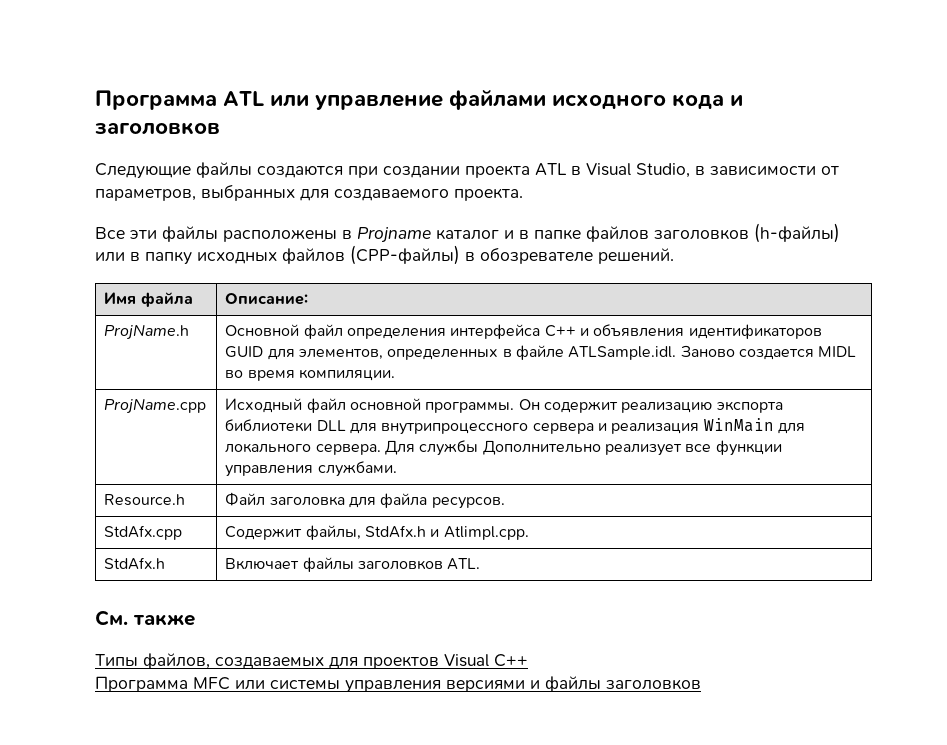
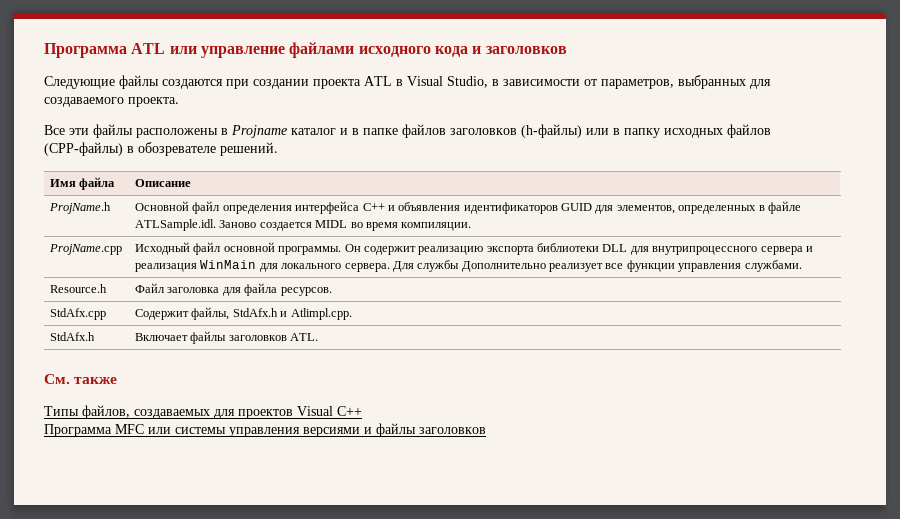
- Имя файла | Описание:
+ Имя файла | Описание

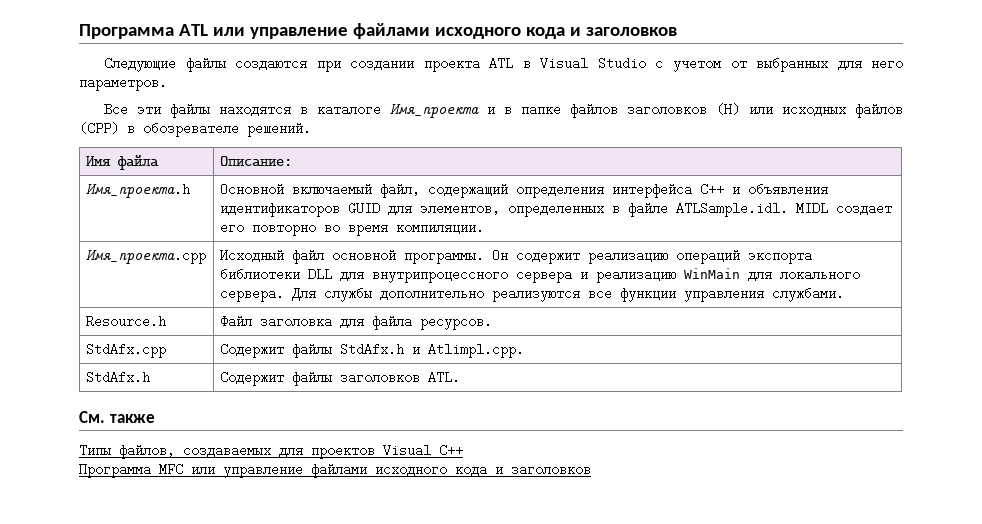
- Следующие файлы создаются при создании проекта ATL в Visual Studio, в зависимости от параметров, выбранных для создаваемого проекта.
+ Следующие файлы создаются при создании проекта ATL в Visual Studio с учетом от выбранных для него параметров.
- Все эти файлы расположены в Projname каталог и в папке файлов заголовков (h-файлы) или в папку исходных файлов (CPP-файлы) в обозревателе решений.
+ Все эти файлы находятся в каталоге Имя_проекта и в папке файлов заголовков (H) или исходных файлов (CPP) в обозревателе решений.
- Имя файла | Описание
- ProjName.h | Основной файл определения интерфейса C++ и объявления идентификаторов GUID для элементов, определенных в файле ATLSample.idl. Заново создается MIDL во время компиляции.
+ Имя файла | Описание:
+ Имя_проекта.h | Основной включаемый файл, содержащий определения интерфейса C++ и объявления идентификаторов GUID для элементов, определенных в файле ATLSample.idl. MIDL создает его повторно во время компиляции.
- ProjName.cpp | Исходный файл основной программы. Он содержит реализацию экспорта библиотеки DLL для внутрипроцессного сервера и реализация WinMain для локального сервера. Для службы Дополнительно реализует все функции управления службами.
+ Имя_проекта.cpp | Исходный файл основной программы. Он содержит реализацию операций экспорта библиотеки DLL для внутрипроцессного сервера и реализацию WinMain для локального сервера. Для службы дополнительно реализуются все функции управления службами.
- StdAfx.cpp | Содержит файлы, StdAfx.h и Atlimpl.cpp.
+ StdAfx.cpp | Содержит файлы StdAfx.h и Atlimpl.cpp.
- StdAfx.h | Включает файлы заголовков ATL.
+ StdAfx.h | Содержит файлы заголовков ATL.
- Программа MFC или системы управления версиями и файлы заголовков
+ Программа MFC или управление файлами исходного кода и заголовков

